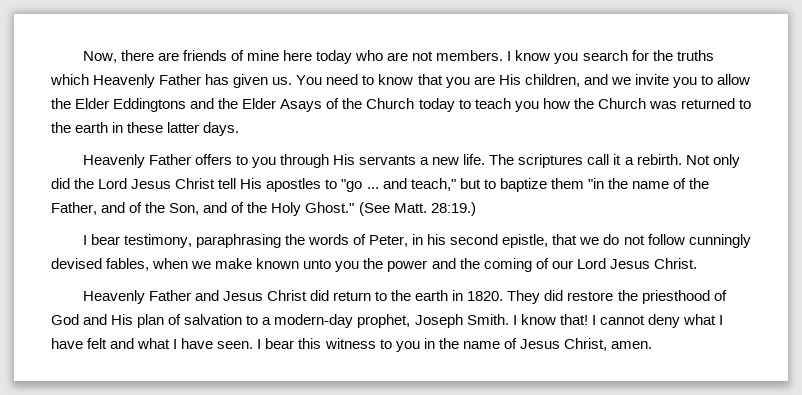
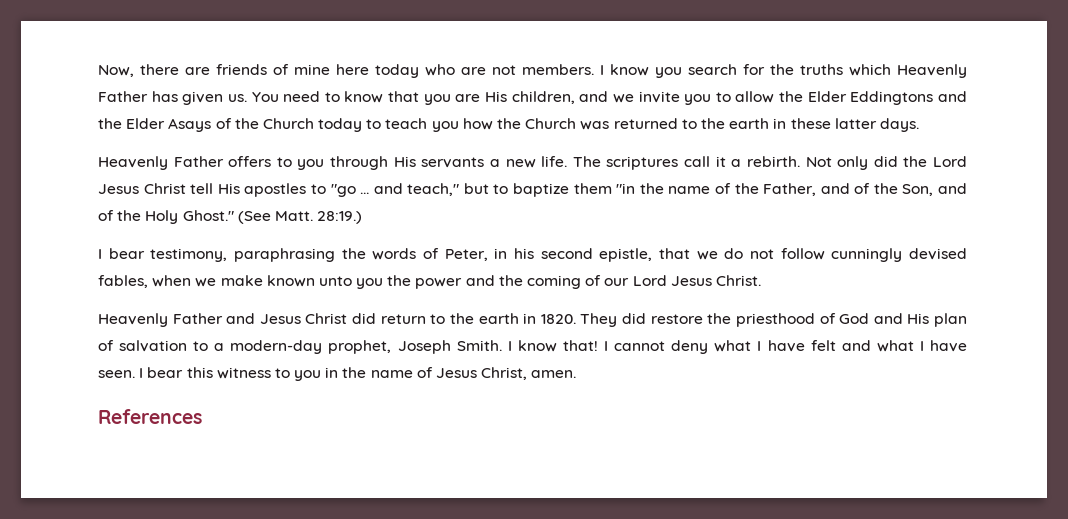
+ References

